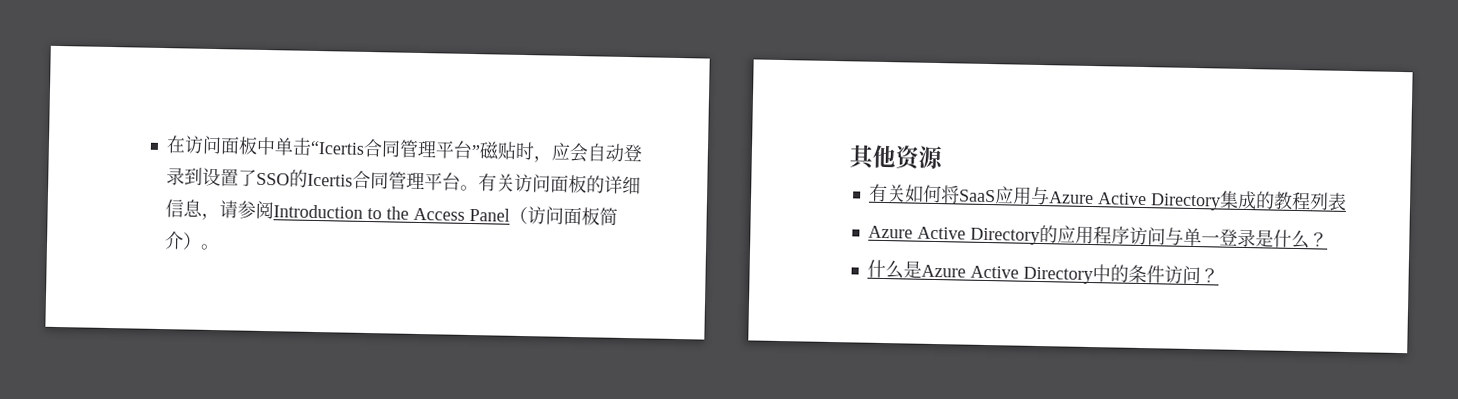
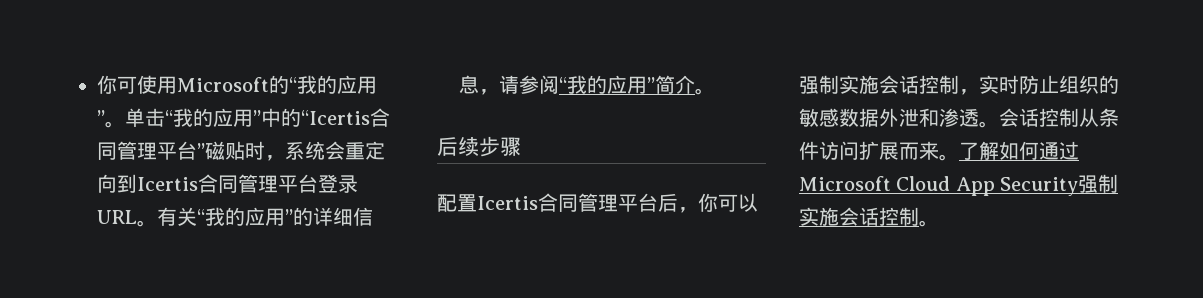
- 在访问面板中单击“Icertis合同管理平台”磁贴时，应会自动登录到设置了SSO的Icertis合同管理平台。有关访问面板的详细信息，请参阅Introduction to the Access Panel（访问面板简介）。
- 其他资源
- 有关如何将SaaS应用与Azure Active Directory集成的教程列表
- Azure Active Directory的应用程序访问与单一登录是什么？
- 什么是Azure Active Directory中的条件访问？
+ 你可使用Microsoft的“我的应用”。单击“我的应用”中的“Icertis合同管理平台”磁贴时，系统会重定向到Icertis合同管理平台登录URL。有关“我的应用”的详细信息，请参阅“我的应用”简介。
+ 后续步骤
+ 配置Icertis合同管理平台后，你可以强制实施会话控制，实时防止组织的敏感数据外泄和渗透。会话控制从条件访问扩展而来。了解如何通过Microsoft Cloud App Security强制实施会话控制。

